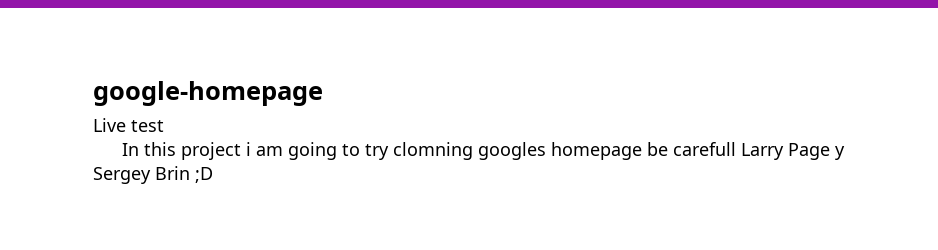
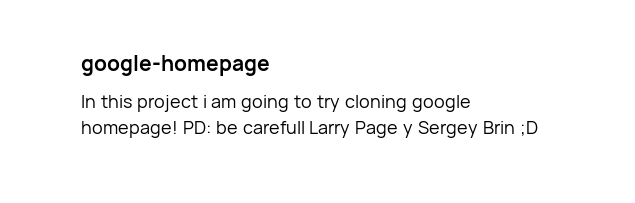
- Live test
- In this project i am going to try clomning googles homepage be carefull Larry Page y Sergey Brin ;D
+ In this project i am going to try cloning google homepage! PD: be carefull Larry Page y Sergey Brin ;D

